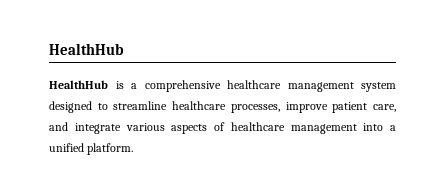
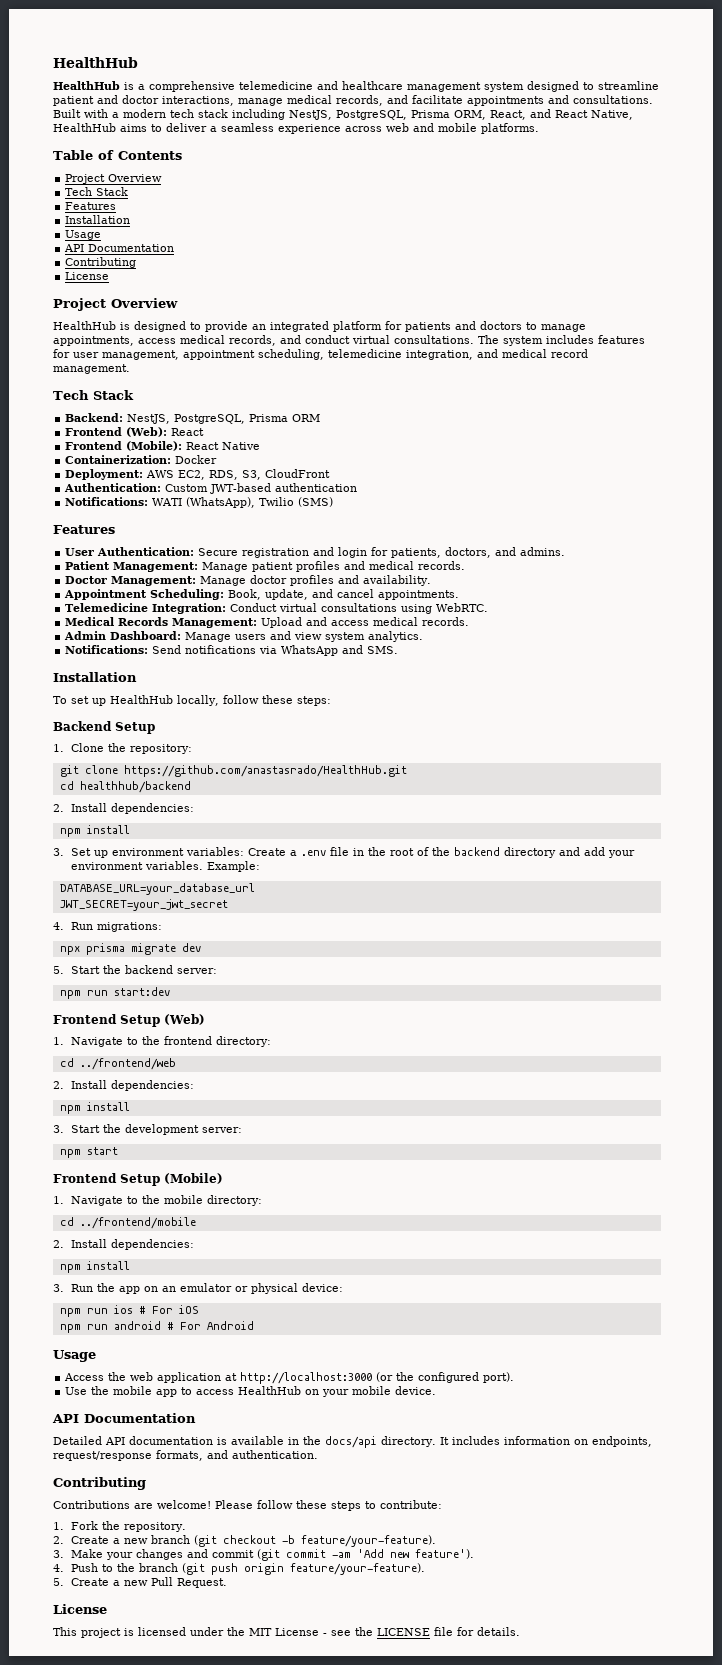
- HealthHub is a comprehensive healthcare management system designed to streamline healthcare processes, improve patient care, and integrate various aspects of healthcare management into a unified platform.
+ HealthHub is a comprehensive telemedicine and healthcare management system designed to streamline patient and doctor interactions, manage medical records, and facilitate appointments and consultations. Built with a modern tech stack including NestJS, PostgreSQL, Prisma ORM, React, and React Native, HealthHub aims to deliver a seamless experience across web and mobile platforms.
+ Table of Contents
+ Project Overview
+ Tech Stack
+ Features
+ Installation
+ Usage
+ API Documentation
+ Contributing
+ License
+ Project Overview
+ HealthHub is designed to provide an integrated platform for patients and doctors to manage appointments, access medical records, and conduct virtual consultations. The system includes features for user management, appointment scheduling, telemedicine integration, and medical record management.
+ Tech Stack
+ Backend: NestJS, PostgreSQL, Prisma ORM
+ Frontend (Web): React
+ Frontend (Mobile): React Native
+ Containerization: Docker
+ Deployment: AWS EC2, RDS, S3, CloudFront
+ Authentication: Custom JWT-based authentication
+ Notifications: WATI (WhatsApp), Twilio (SMS)
+ Features
+ User Authentication: Secure registration and login for patients, doctors, and admins.
+ Patient Management: Manage patient profiles and medical records.
+ Doctor Management: Manage doctor profiles and availability.
+ Appointment Scheduling: Book, update, and cancel appointments.
+ Telemedicine Integration: Conduct virtual consultations using WebRTC.
+ Medical Records Management: Upload and access medical records.
+ Admin Dashboard: Manage users and view system analytics.
+ Notifications: Send notifications via WhatsApp and SMS.
+ Installation
+ To set up HealthHub locally, follow these steps:
+ Backend Setup
+ 1. Clone the repository:
+ git clone https://github.com/anastasrado/HealthHub.git
+ cd healthhub/backend
+ 2. Install dependencies:
+ npm install
+ 3. Set up environment variables: Create a .env file in the root of the backend directory and add your environment variables. Example:
+ DATABASE_URL=your_database_url
+ JWT_SECRET=your_jwt_secret
+ 4. Run migrations:
+ npx prisma migrate dev
+ 5. Start the backend server:
+ npm run start:dev
+ Frontend Setup (Web)
+ 1. Navigate to the frontend directory:
+ cd ../frontend/web
+ 2. Install dependencies:
+ npm install
+ 3. Start the development server:
+ npm start
+ Frontend Setup (Mobile)
+ 1. Navigate to the mobile directory:
+ cd ../frontend/mobile
+ 2. Install dependencies:
+ npm install
+ 3. Run the app on an emulator or physical device:
+ npm run ios # For iOS
+ npm run android # For Android
+ Usage
+ Access the web application at http://localhost:3000 (or the configured port).
+ Use the mobile app to access HealthHub on your mobile device.
+ API Documentation
+ Detailed API documentation is available in the docs/api directory. It includes information on endpoints, request/response formats, and authentication.
+ Contributing
+ Contributions are welcome! Please follow these steps to contribute:
+ 1. Fork the repository.
+ 2. Create a new branch (git checkout -b feature/your-feature).
+ 3. Make your changes and commit (git commit -am 'Add new feature').
+ 4. Push to the branch (git push origin feature/your-feature).
+ 5. Create a new Pull Request.
+ License
+ This project is licensed under the MIT License - see the LICENSE file for details.

